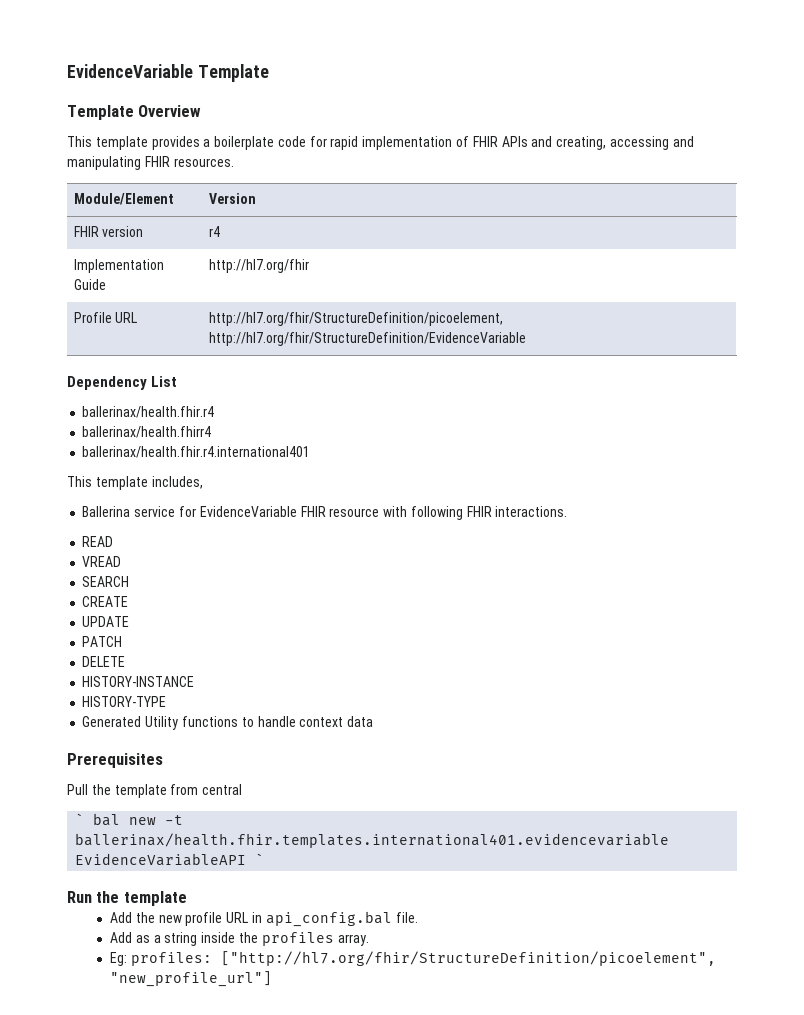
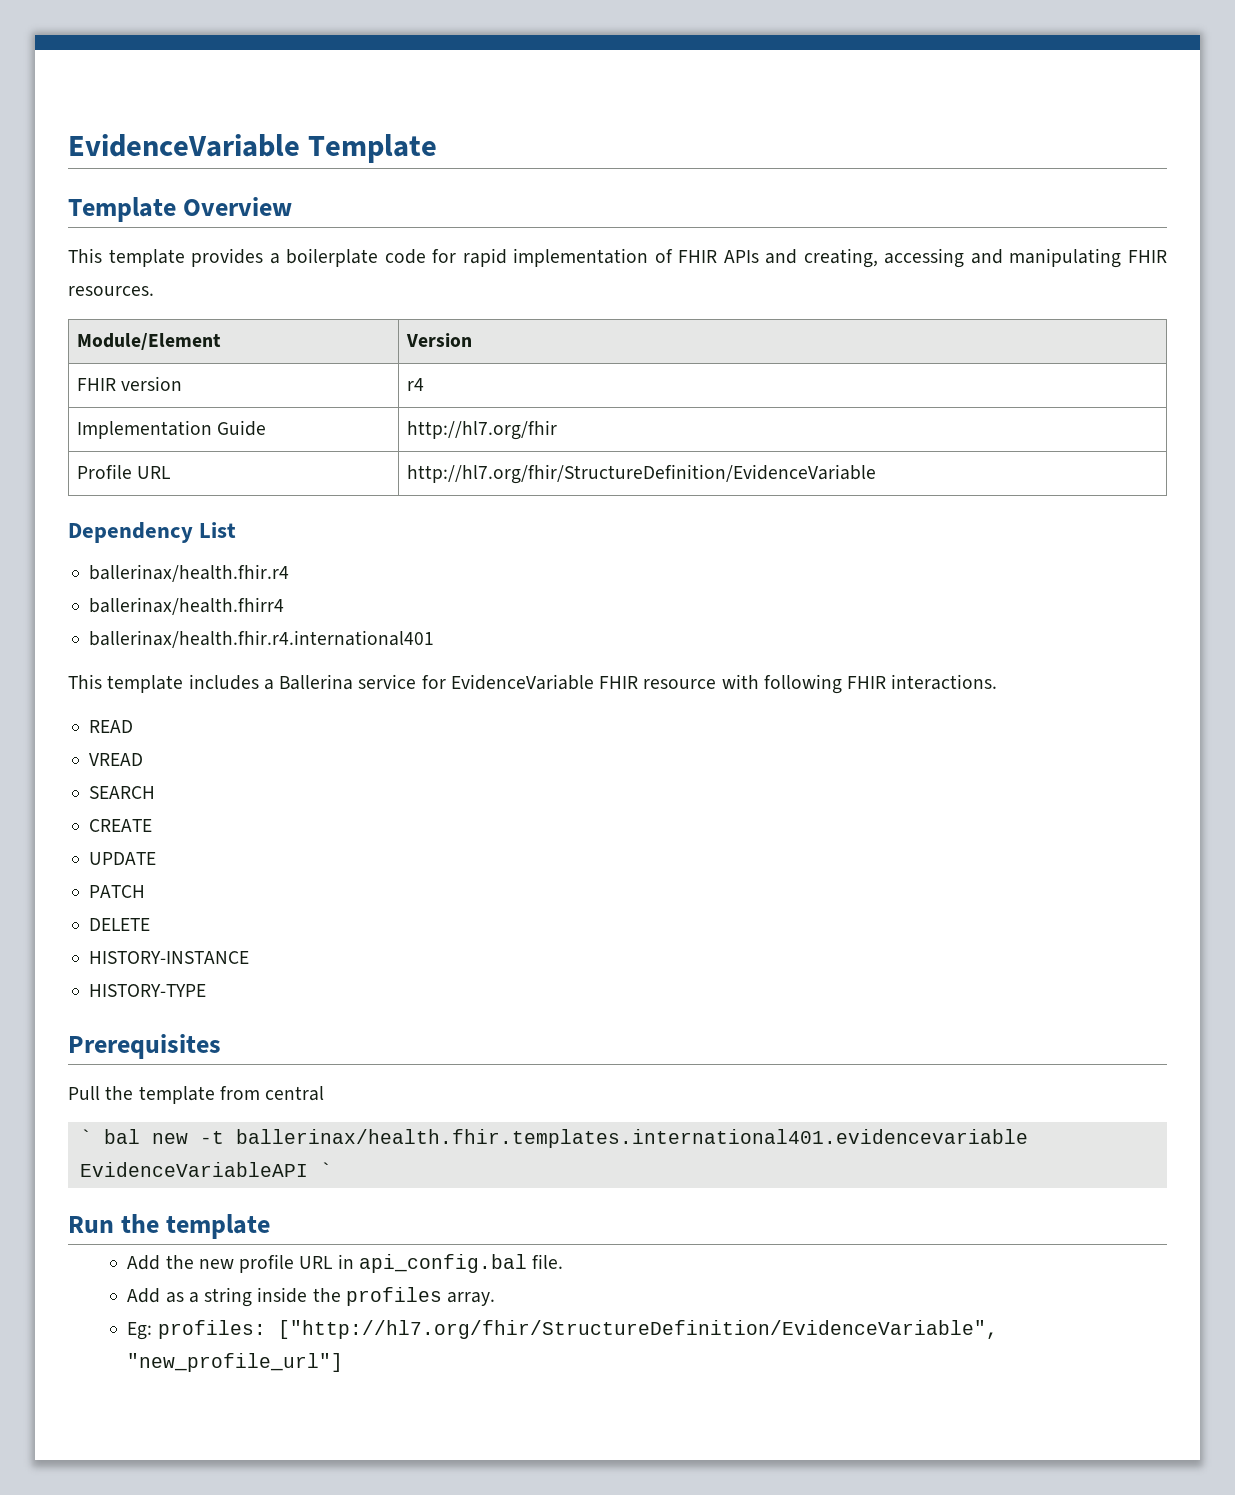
- Profile URL | http://hl7.org/fhir/StructureDefinition/picoelement, http://hl7.org/fhir/StructureDefinition/EvidenceVariable
+ Profile URL | http://hl7.org/fhir/StructureDefinition/EvidenceVariable
- This template includes,
- Ballerina service for EvidenceVariable FHIR resource with following FHIR interactions.
+ This template includes a Ballerina service for EvidenceVariable FHIR resource with following FHIR interactions.
- Generated Utility functions to handle context data
- Eg: profiles: ["http://hl7.org/fhir/StructureDefinition/picoelement", "new_profile_url"]
+ Eg: profiles: ["http://hl7.org/fhir/StructureDefinition/EvidenceVariable", "new_profile_url"]

